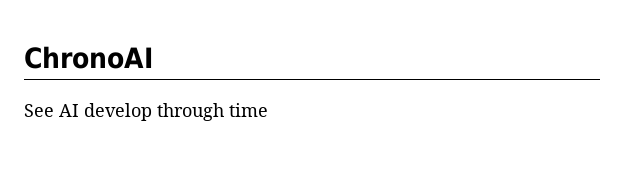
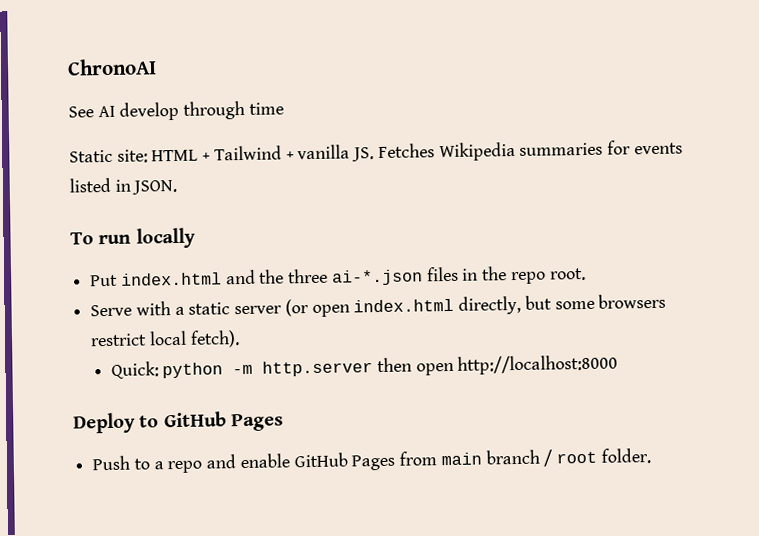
+ Static site: HTML + Tailwind + vanilla JS. Fetches Wikipedia summaries for events listed in JSON.
+ To run locally
+ Put index.html and the three ai-*.json files in the repo root.
+ Serve with a static server (or open index.html directly, but some browsers restrict local fetch).
+ Quick: python -m http.server then open http://localhost:8000
+ Deploy to GitHub Pages
+ Push to a repo and enable GitHub Pages from main branch / root folder.

